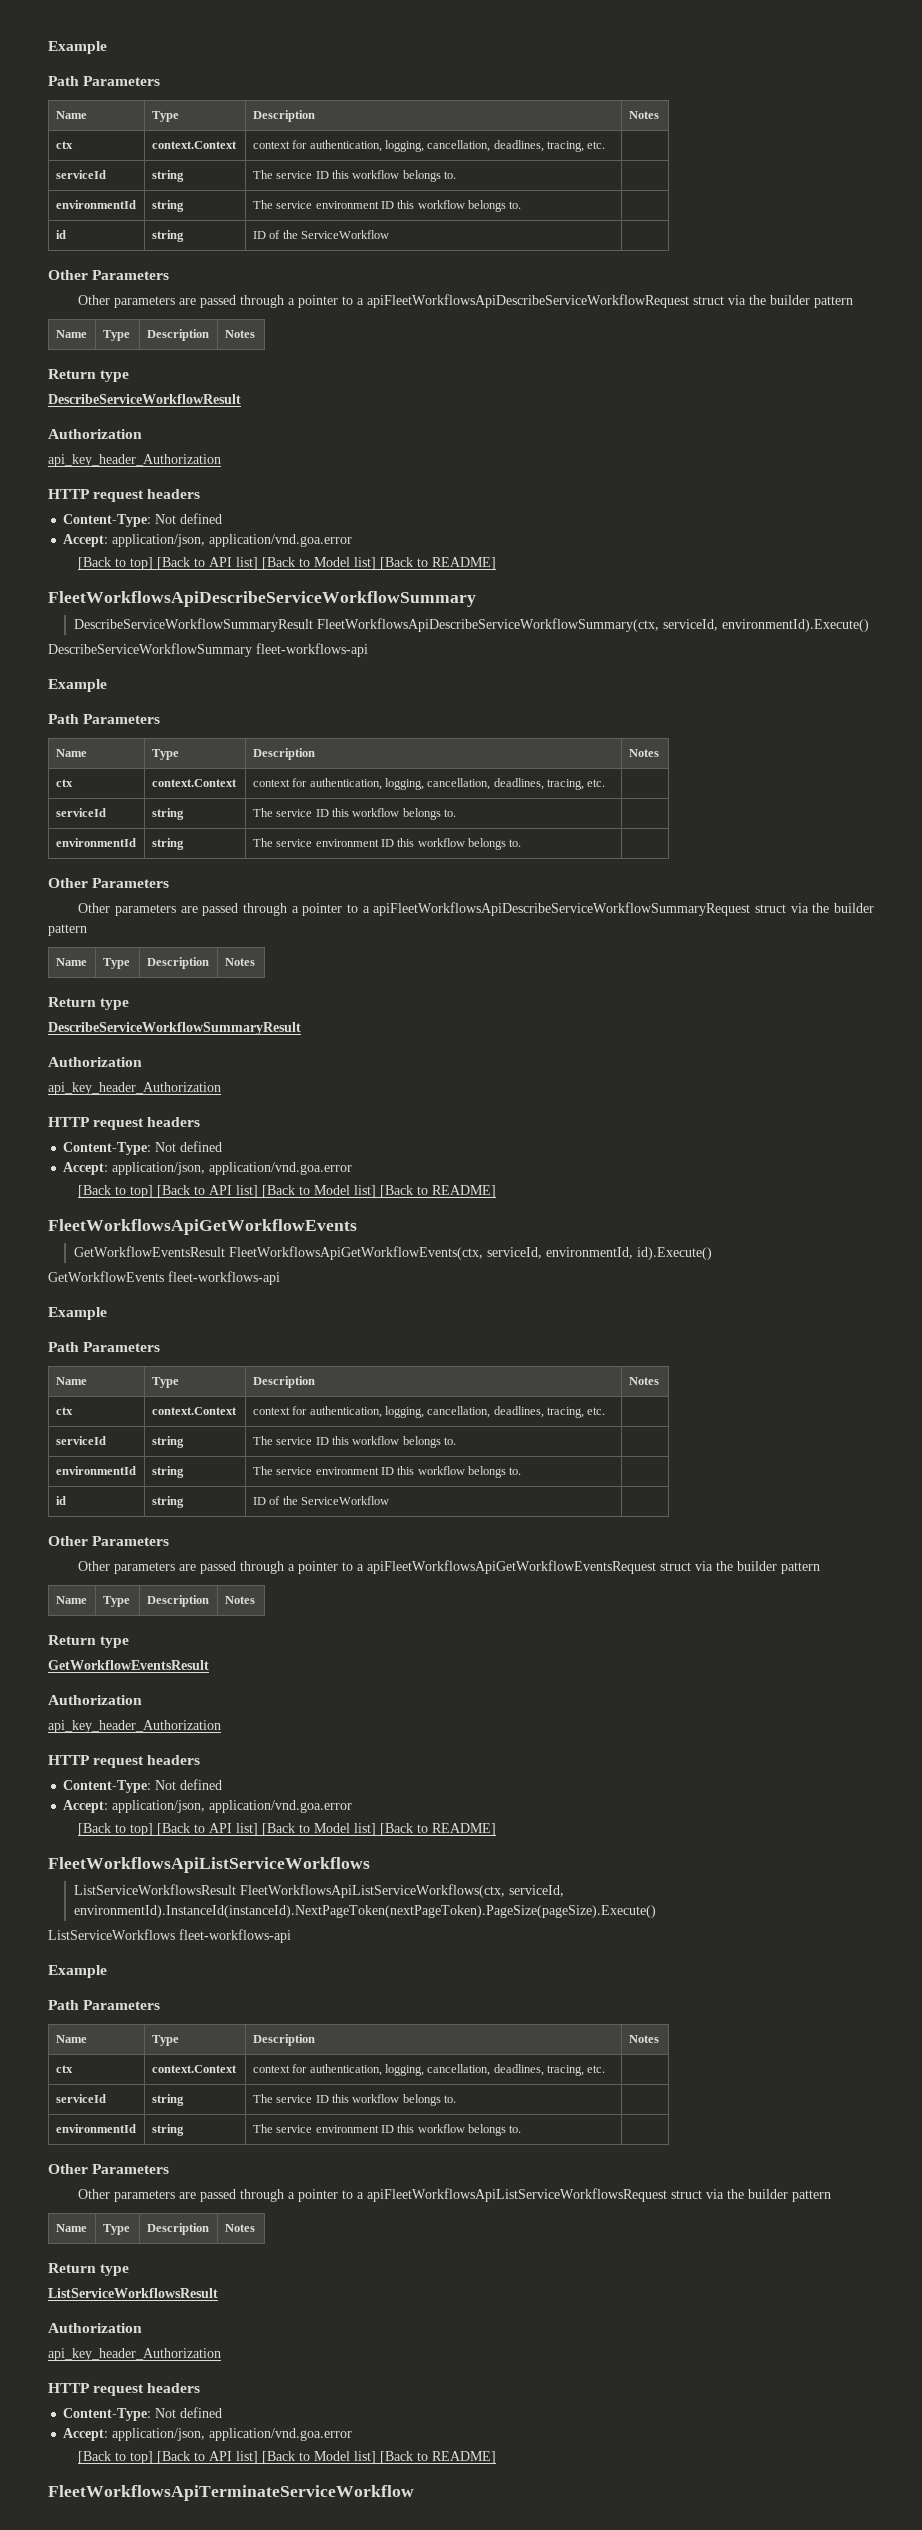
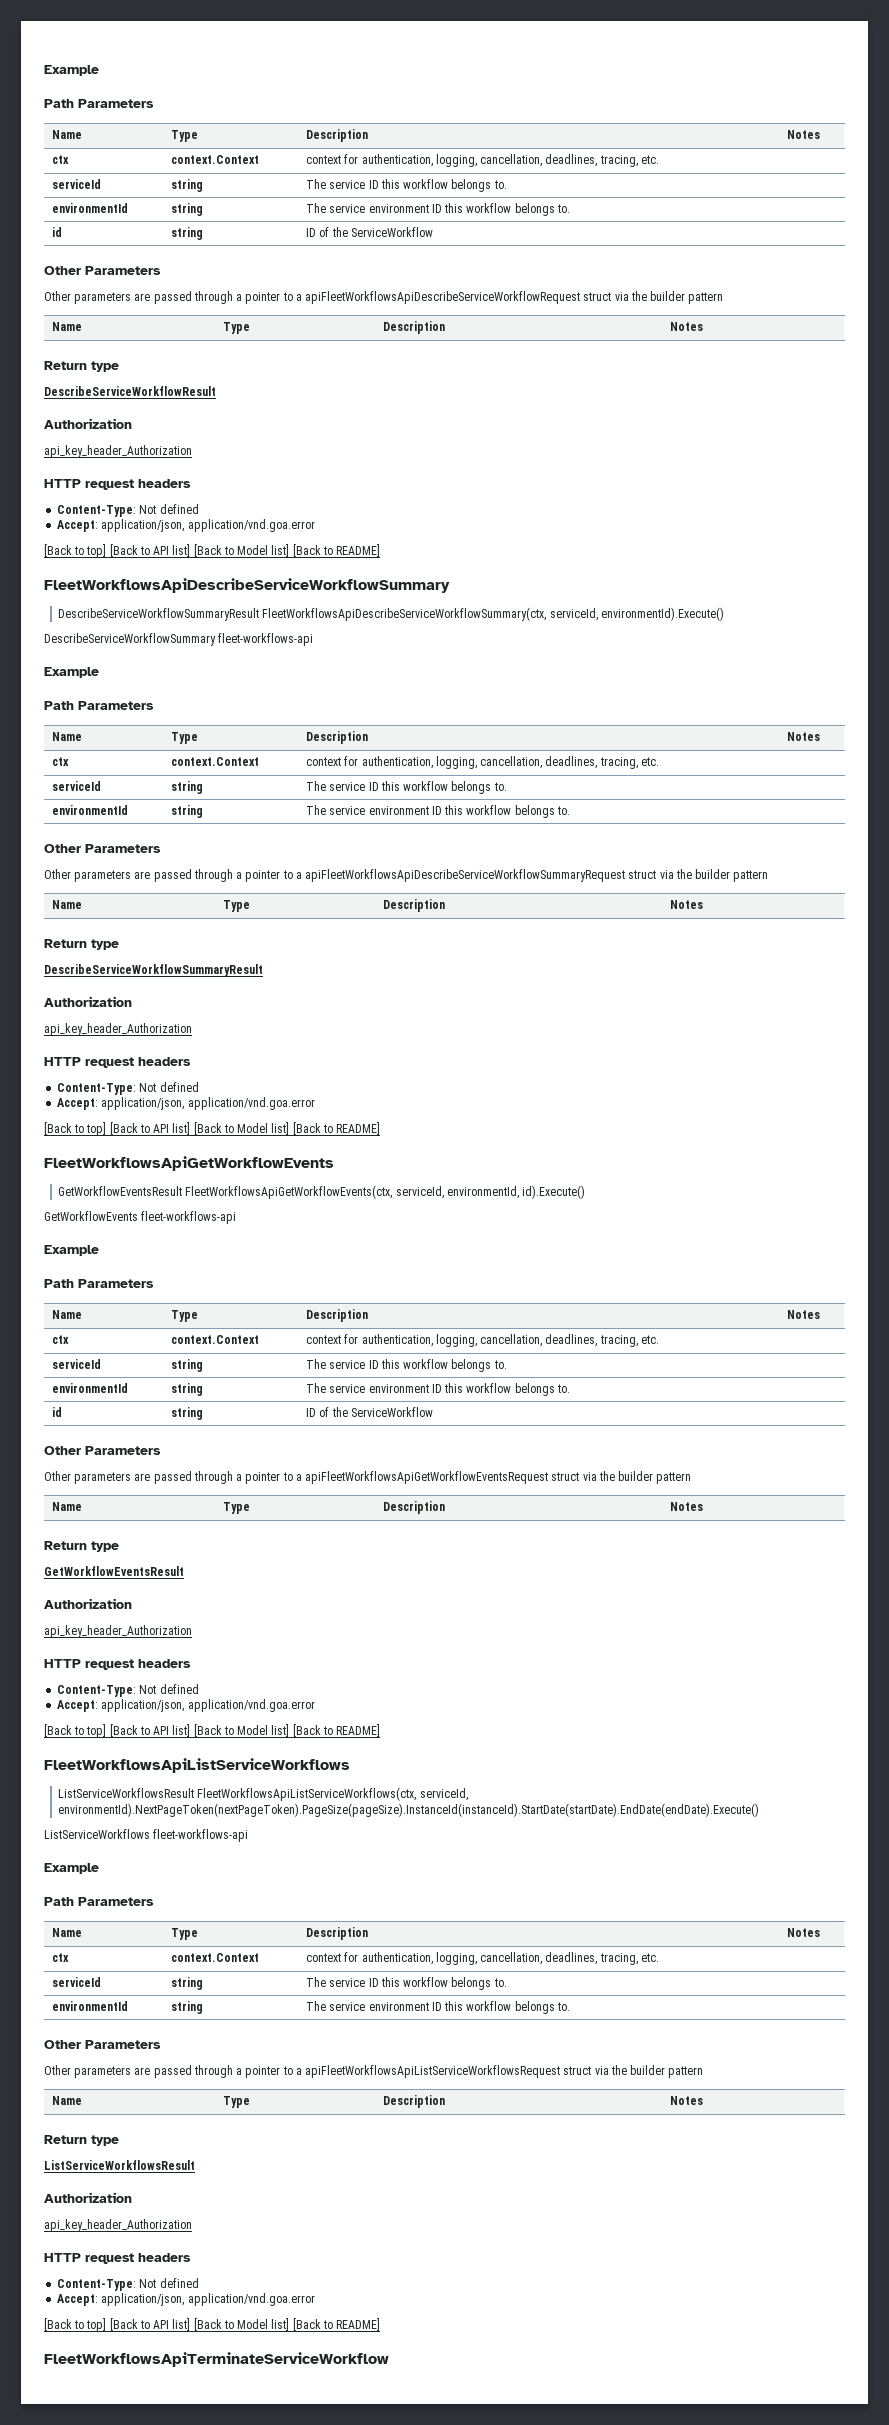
- ListServiceWorkflowsResult FleetWorkflowsApiListServiceWorkflows(ctx, serviceId, environmentId).InstanceId(instanceId).NextPageToken(nextPageToken).PageSize(pageSize).Execute()
+ ListServiceWorkflowsResult FleetWorkflowsApiListServiceWorkflows(ctx, serviceId, environmentId).NextPageToken(nextPageToken).PageSize(pageSize).InstanceId(instanceId).StartDate(startDate).EndDate(endDate).Execute()

